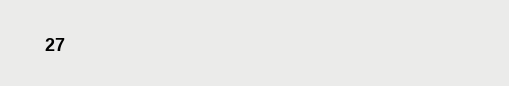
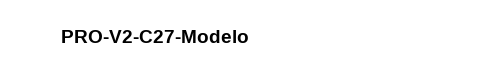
- 27
+ PRO-V2-C27-Modelo

